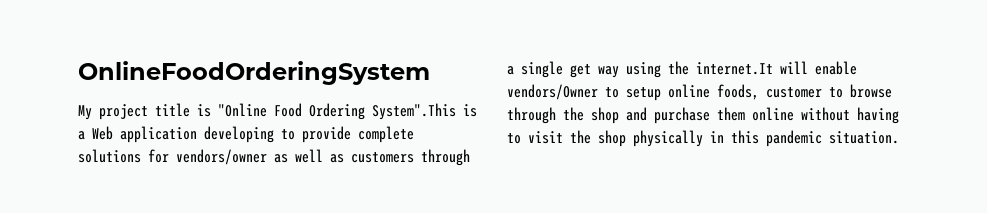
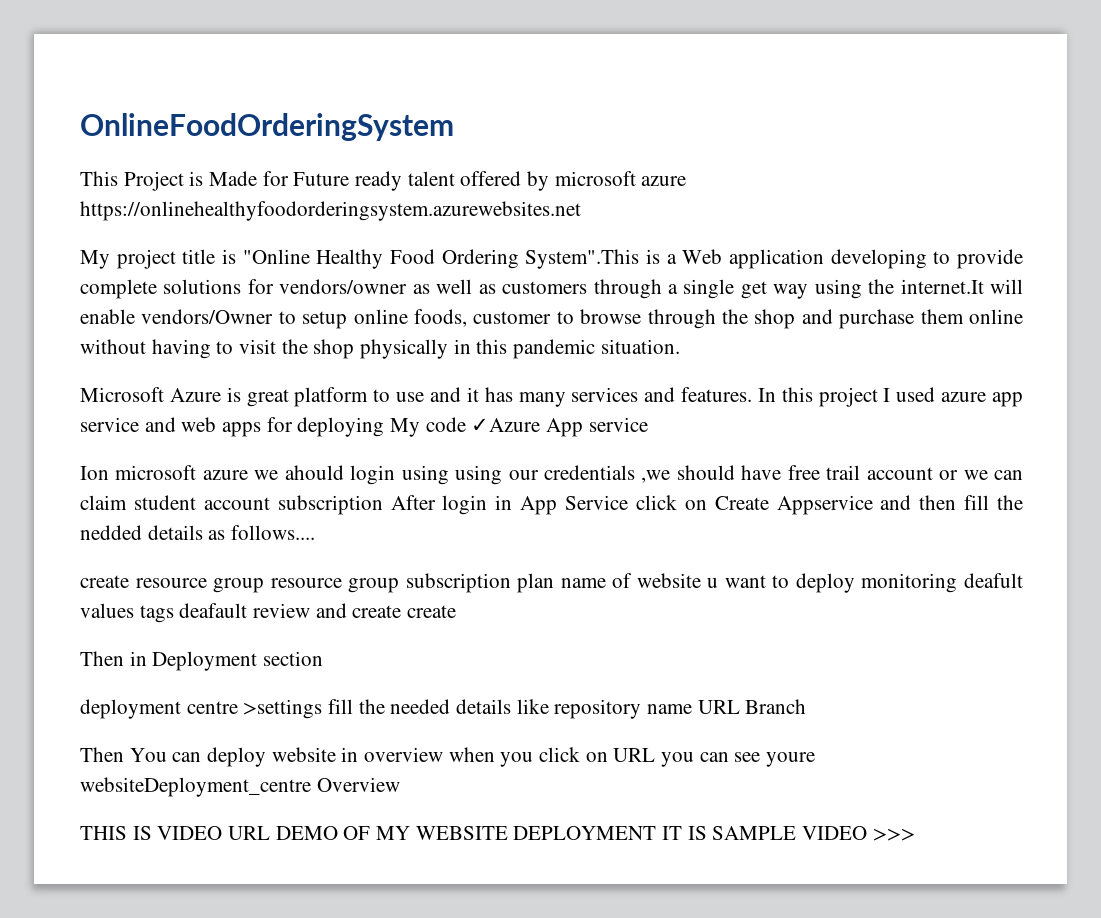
+ This Project is Made for Future ready talent offered by microsoft azure https://onlinehealthyfoodorderingsystem.azurewebsites.net
- My project title is "Online Food Ordering System".This is a Web application developing to provide complete solutions for vendors/owner as well as customers through a single get way using the internet.It will enable vendors/Owner to setup online foods, customer to browse through the shop and purchase them online without having to visit the shop physically in this pandemic situation.
+ My project title is "Online Healthy Food Ordering System".This is a Web application developing to provide complete solutions for vendors/owner as well as customers through a single get way using the internet.It will enable vendors/Owner to setup online foods, customer to browse through the shop and purchase them online without having to visit the shop physically in this pandemic situation.
+ Microsoft Azure is great platform to use and it has many services and features. In this project I used azure app service and web apps for deploying My code ✓Azure App service
+ Ion microsoft azure we ahould login using using our credentials ,we should have free trail account or we can claim student account subscription After login in App Service click on Create Appservice and then fill the nedded details as follows....
+ create resource group resource group subscription plan name of website u want to deploy monitoring deafult values tags deafault review and create create
+ Then in Deployment section
+ deployment centre >settings fill the needed details like repository name URL Branch
+ Then You can deploy website in overview when you click on URL you can see youre websiteDeployment_centre Overview
+ THIS IS VIDEO URL DEMO OF MY WEBSITE DEPLOYMENT IT IS SAMPLE VIDEO >>>

